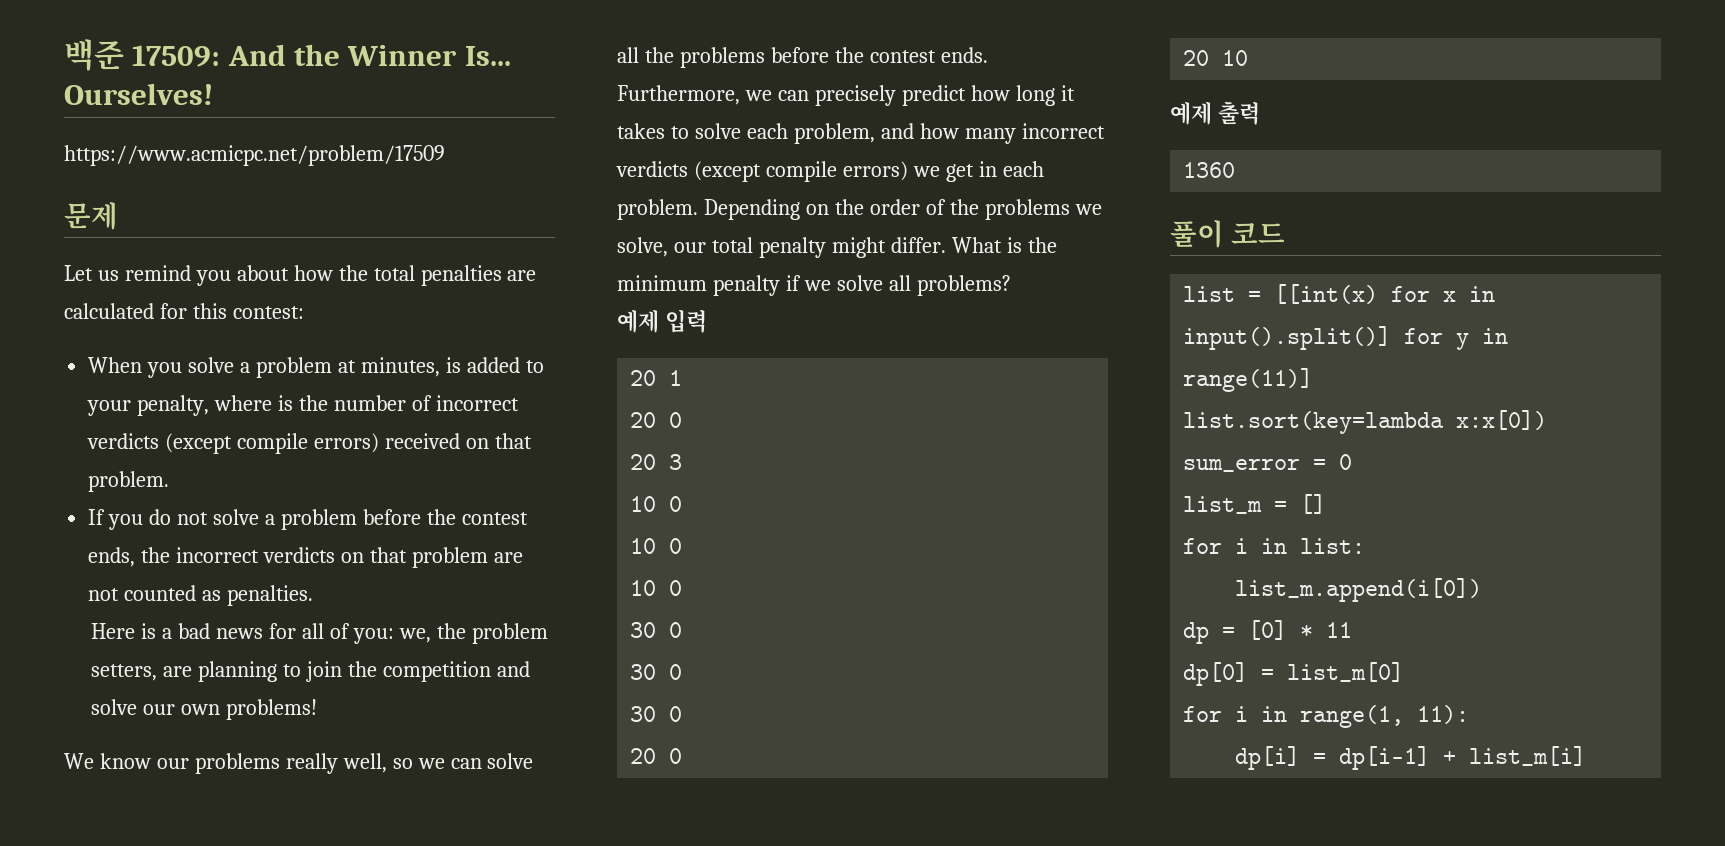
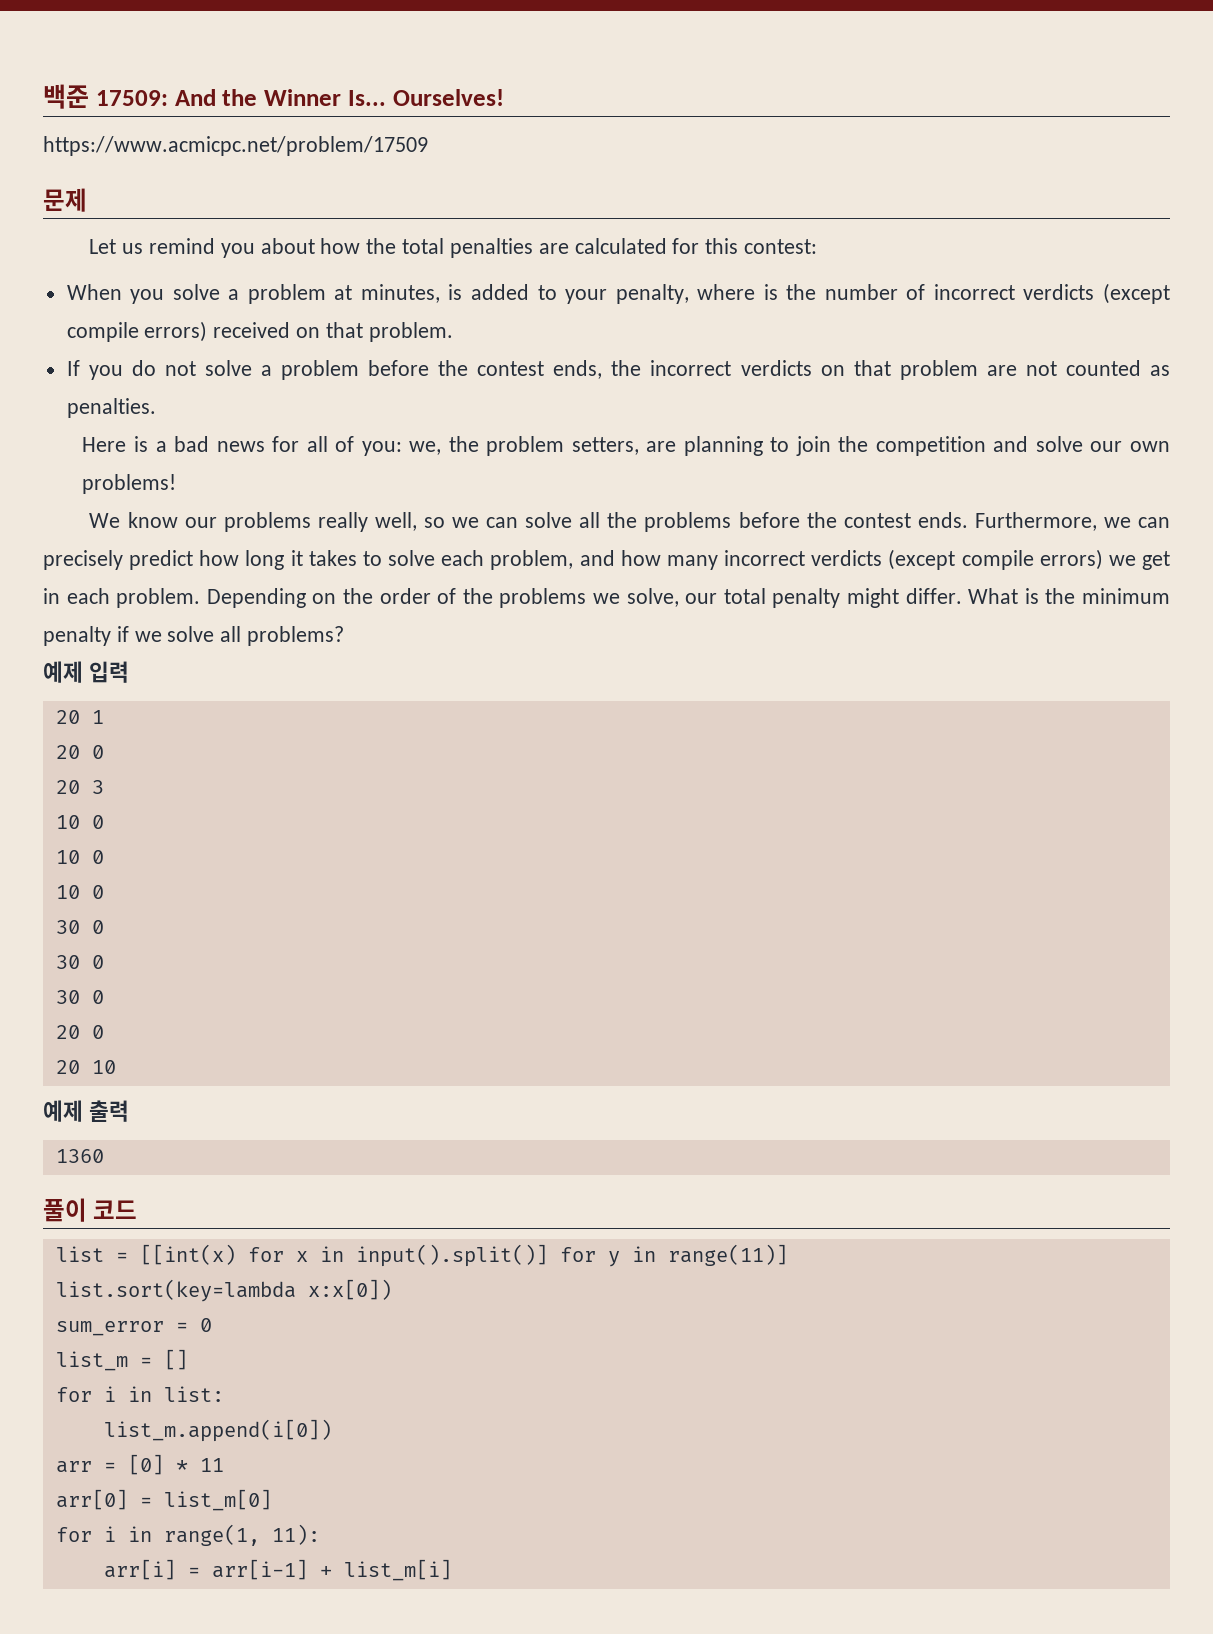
- dp = [0] * 11
+ arr = [0] * 11
- dp[0] = list_m[0]
+ arr[0] = list_m[0]
- dp[i] = dp[i-1] + list_m[i]
+ arr[i] = arr[i-1] + list_m[i]

